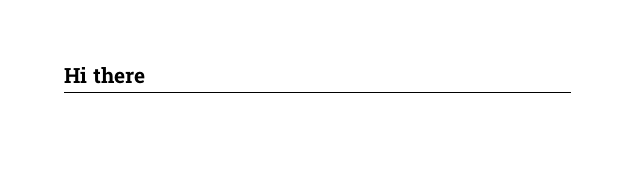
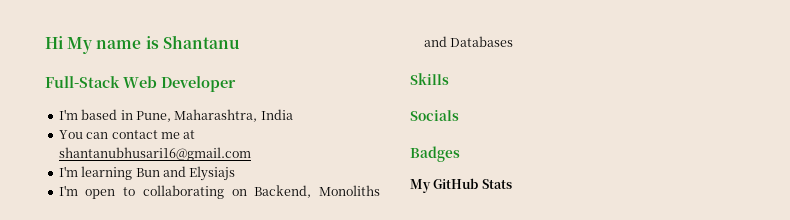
- Hi there
+ Hi My name is Shantanu
+ Full-Stack Web Developer
+ I'm based in Pune, Maharashtra, India
+ You can contact me at shantanubhusari16@gmail.com
+ I'm learning Bun and Elysiajs
+ I'm open to collaborating on Backend, Monoliths and Databases
+ Skills
+ Socials
+ Badges
+ My GitHub Stats

